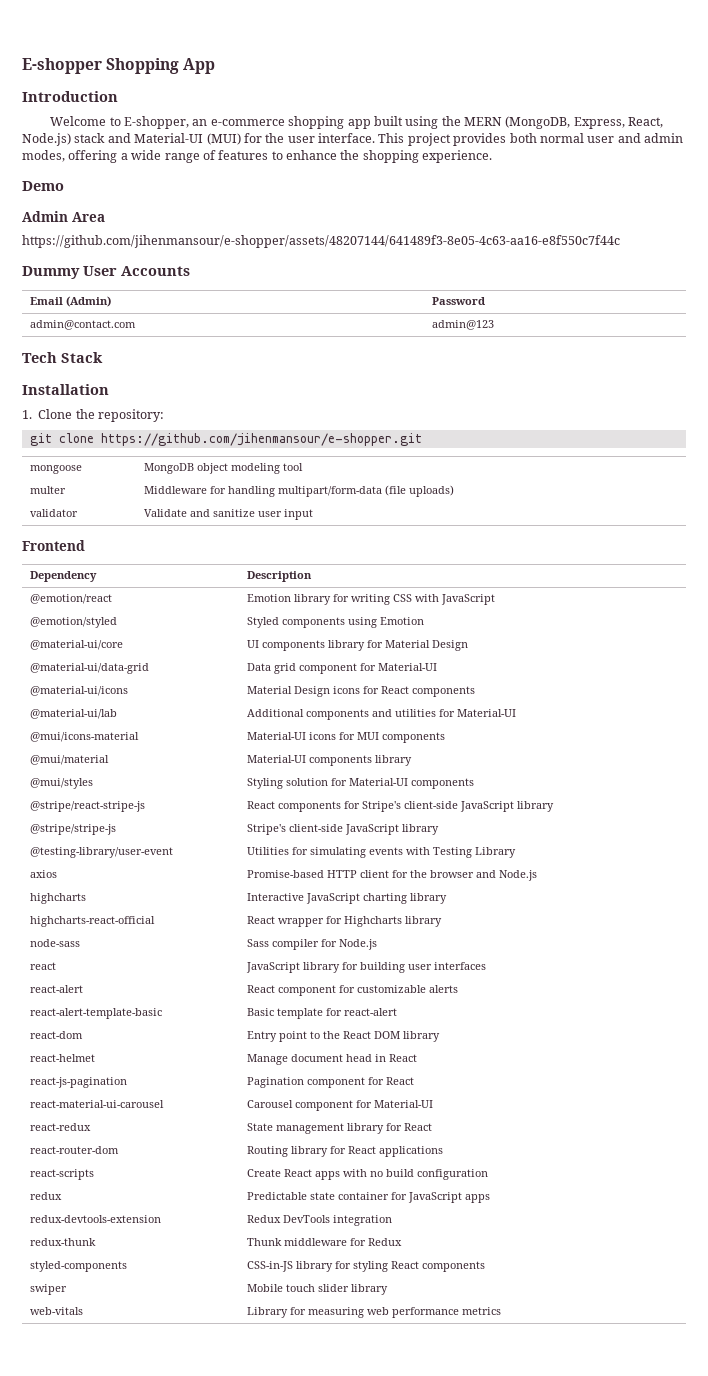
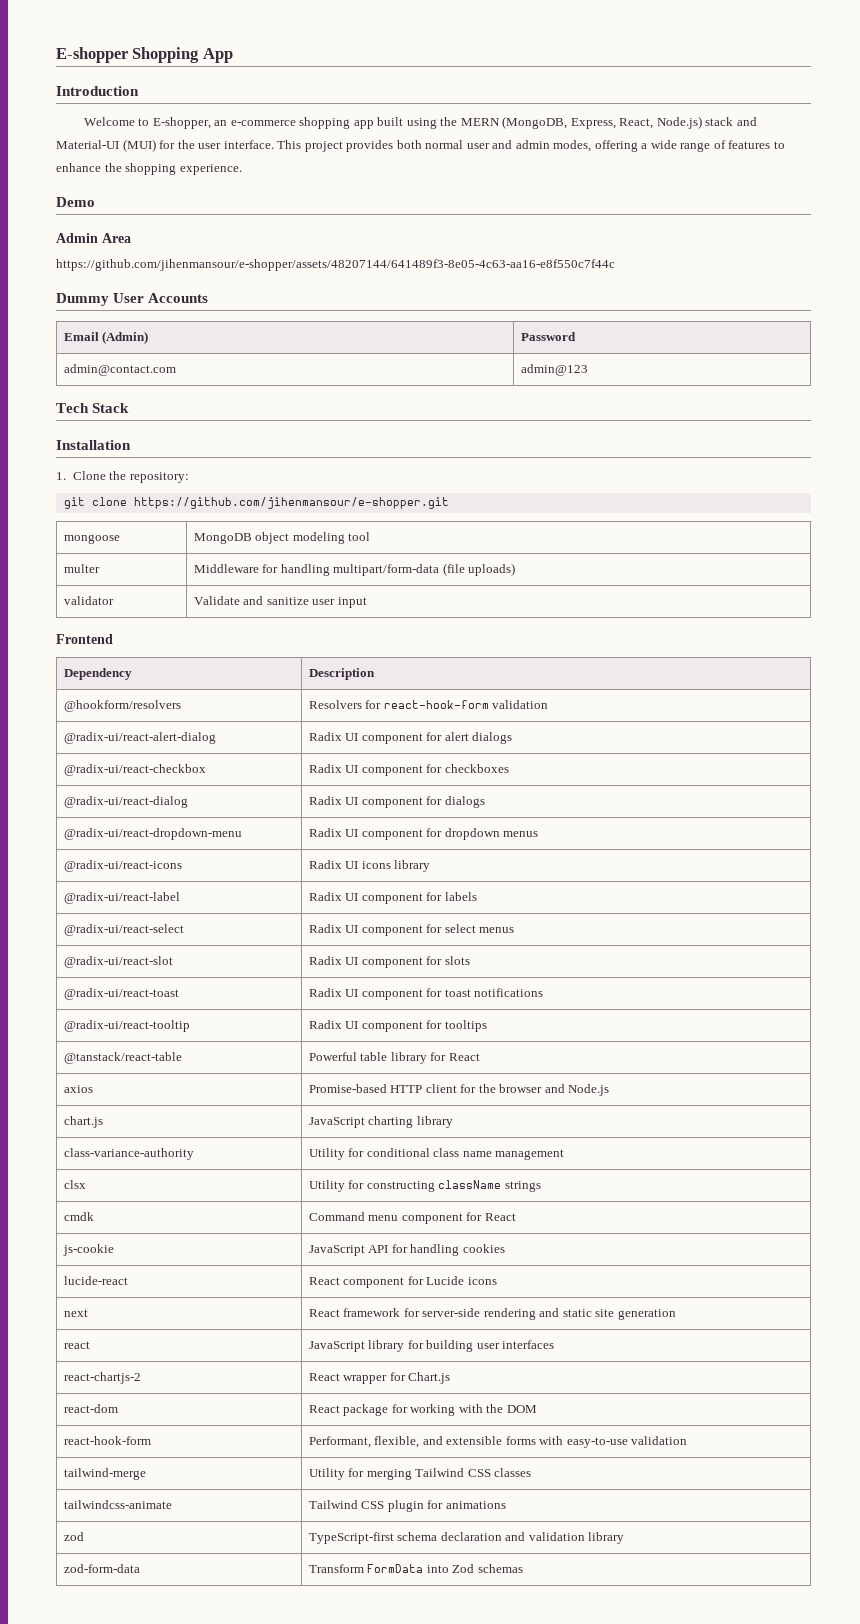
- @emotion/react | Emotion library for writing CSS with JavaScript
- @emotion/styled | Styled components using Emotion
- @material-ui/core | UI components library for Material Design
- @material-ui/data-grid | Data grid component for Material-UI
- @material-ui/icons | Material Design icons for React components
- @material-ui/lab | Additional components and utilities for Material-UI
- @mui/icons-material | Material-UI icons for MUI components
- @mui/material | Material-UI components library
- @mui/styles | Styling solution for Material-UI components
- @stripe/react-stripe-js | React components for Stripe's client-side JavaScript library
- @stripe/stripe-js | Stripe's client-side JavaScript library
- @testing-library/user-event | Utilities for simulating events with Testing Library
+ @hookform/resolvers | Resolvers for react-hook-form validation
+ @radix-ui/react-alert-dialog | Radix UI component for alert dialogs
+ @radix-ui/react-checkbox | Radix UI component for checkboxes
+ @radix-ui/react-dialog | Radix UI component for dialogs
+ @radix-ui/react-dropdown-menu | Radix UI component for dropdown menus
+ @radix-ui/react-icons | Radix UI icons library
+ @radix-ui/react-label | Radix UI component for labels
+ @radix-ui/react-select | Radix UI component for select menus
+ @radix-ui/react-slot | Radix UI component for slots
+ @radix-ui/react-toast | Radix UI component for toast notifications
+ @radix-ui/react-tooltip | Radix UI component for tooltips
+ @tanstack/react-table | Powerful table library for React
- highcharts | Interactive JavaScript charting library
+ chart.js | JavaScript charting library
- highcharts-react-official | React wrapper for Highcharts library
- node-sass | Sass compiler for Node.js
+ class-variance-authority | Utility for conditional class name management
+ clsx | Utility for constructing className strings
+ cmdk | Command menu component for React
+ js-cookie | JavaScript API for handling cookies
+ lucide-react | React component for Lucide icons
+ next | React framework for server-side rendering and static site generation
- react-alert | React component for customizable alerts
- react-alert-template-basic | Basic template for react-alert
- react-dom | Entry point to the React DOM library
- react-helmet | Manage document head in React
- react-js-pagination | Pagination component for React
- react-material-ui-carousel | Carousel component for Material-UI
- react-redux | State management library for React
- react-router-dom | Routing library for React applications
- react-scripts | Create React apps with no build configuration
- redux | Predictable state container for JavaScript apps
- redux-devtools-extension | Redux DevTools integration
- redux-thunk | Thunk middleware for Redux
- styled-components | CSS-in-JS library for styling React components
- swiper | Mobile touch slider library
- web-vitals | Library for measuring web performance metrics
+ react-chartjs-2 | React wrapper for Chart.js
+ react-dom | React package for working with the DOM
+ react-hook-form | Performant, flexible, and extensible forms with easy-to-use validation
+ tailwind-merge | Utility for merging Tailwind CSS classes
+ tailwindcss-animate | Tailwind CSS plugin for animations
+ zod | TypeScript-first schema declaration and validation library
+ zod-form-data | Transform FormData into Zod schemas

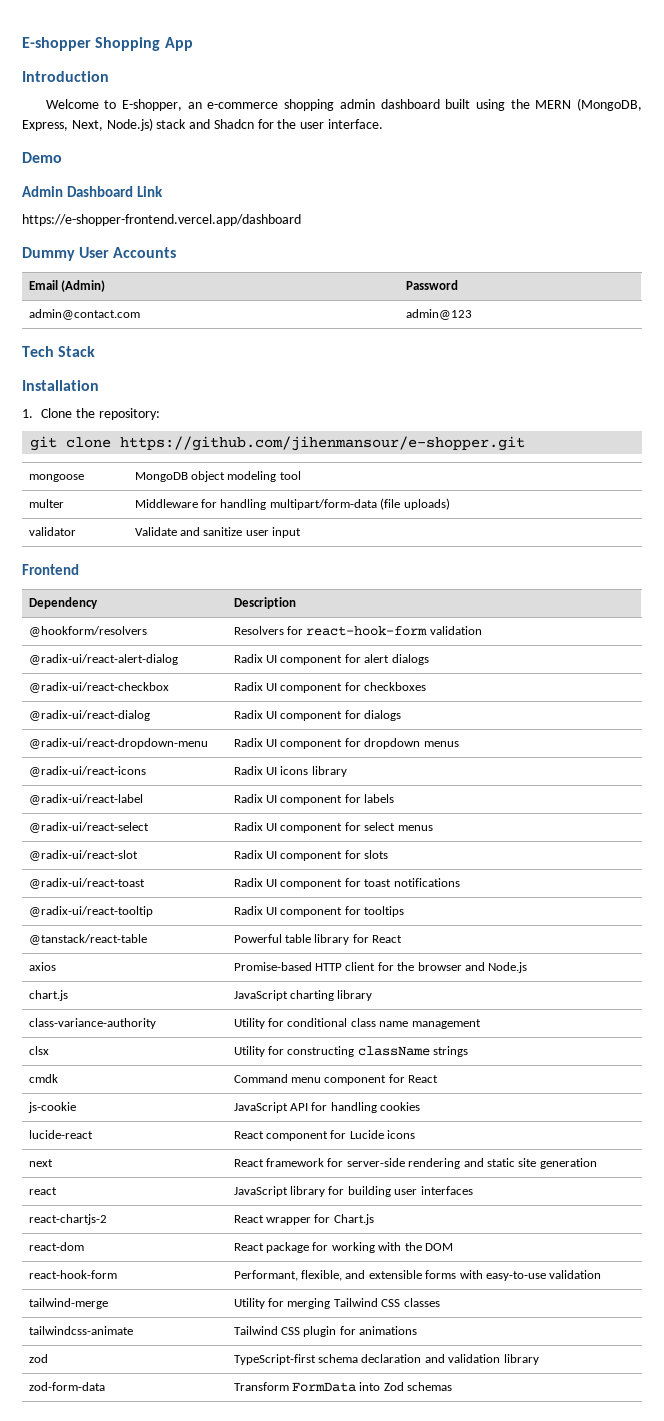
- Welcome to E-shopper, an e-commerce shopping app built using the MERN (MongoDB, Express, React, Node.js) stack and Material-UI (MUI) for the user interface. This project provides both normal user and admin modes, offering a wide range of features to enhance the shopping experience.
+ Welcome to E-shopper, an e-commerce shopping admin dashboard built using the MERN (MongoDB, Express, Next, Node.js) stack and Shadcn for the user interface.
- Admin Area
- https://github.com/jihenmansour/e-shopper/assets/48207144/641489f3-8e05-4c63-aa16-e8f550c7f44c
+ Admin Dashboard Link
+ https://e-shopper-frontend.vercel.app/dashboard

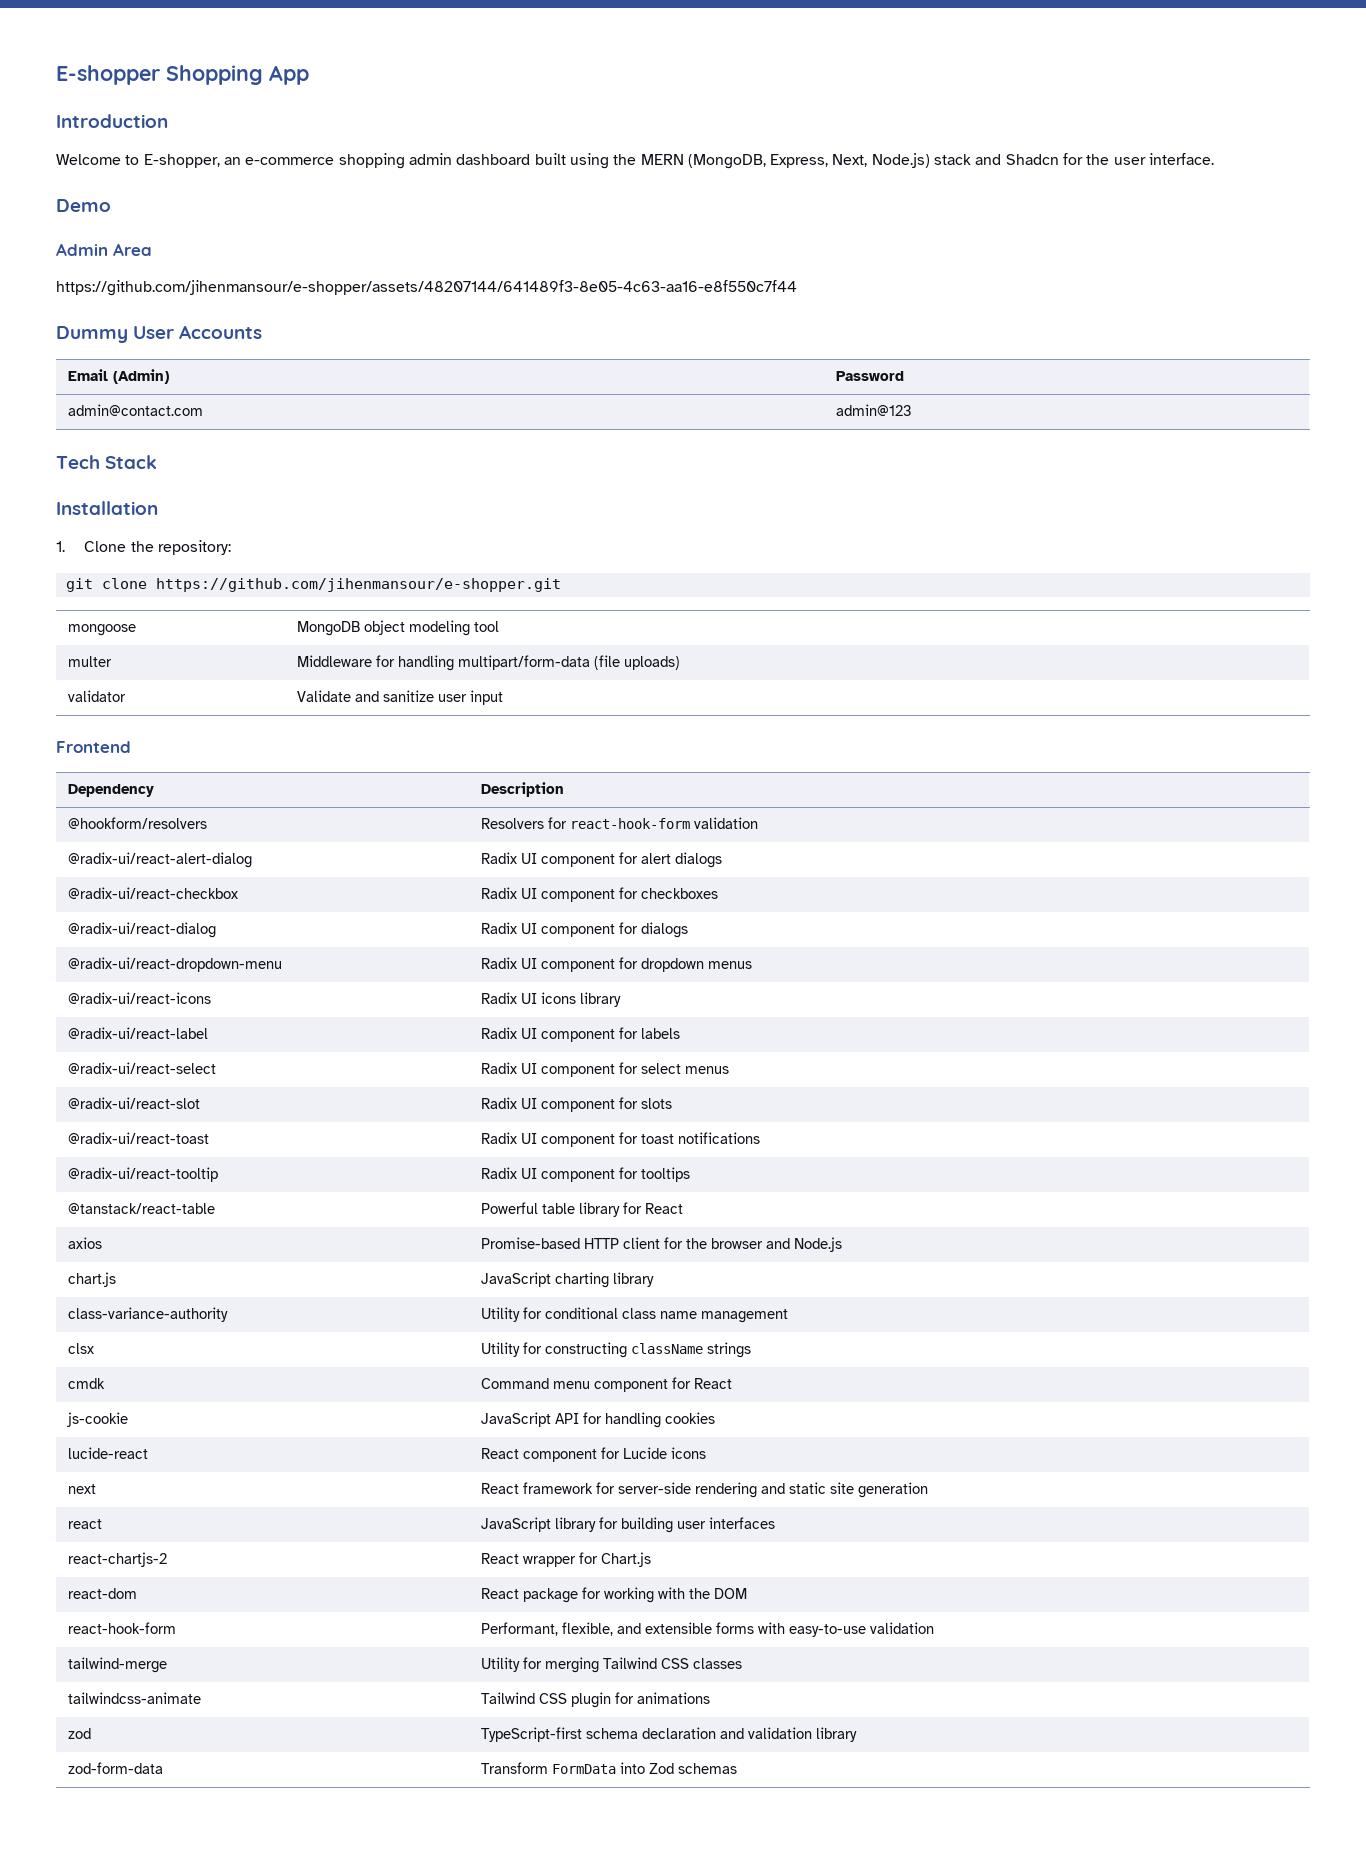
- Admin Dashboard Link
- https://e-shopper-frontend.vercel.app/dashboard
+ Admin Area
+ https://github.com/jihenmansour/e-shopper/assets/48207144/641489f3-8e05-4c63-aa16-e8f550c7f44

